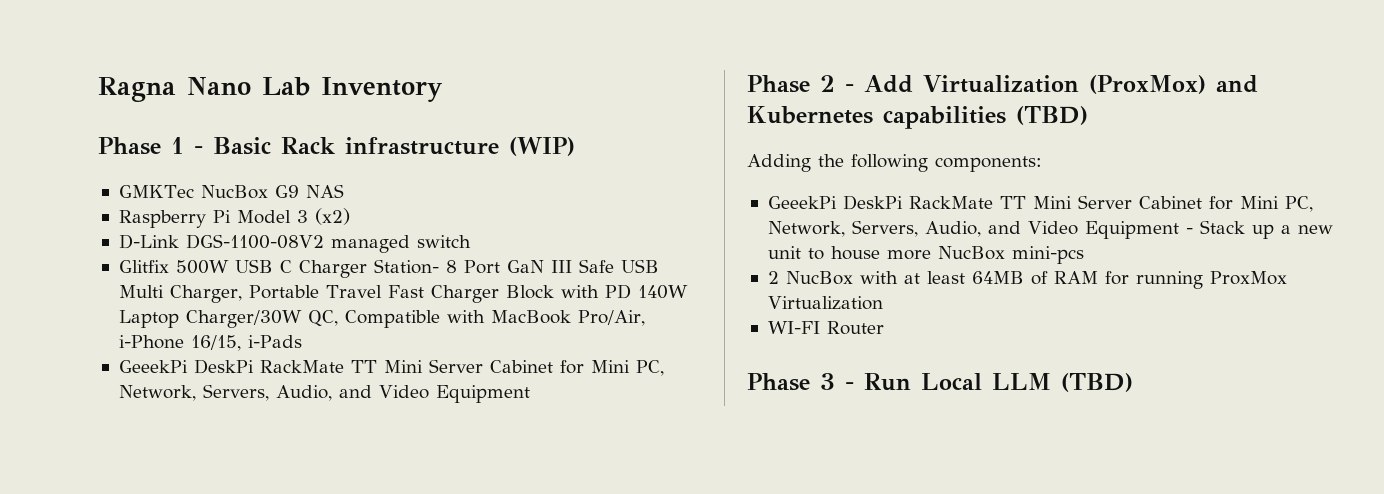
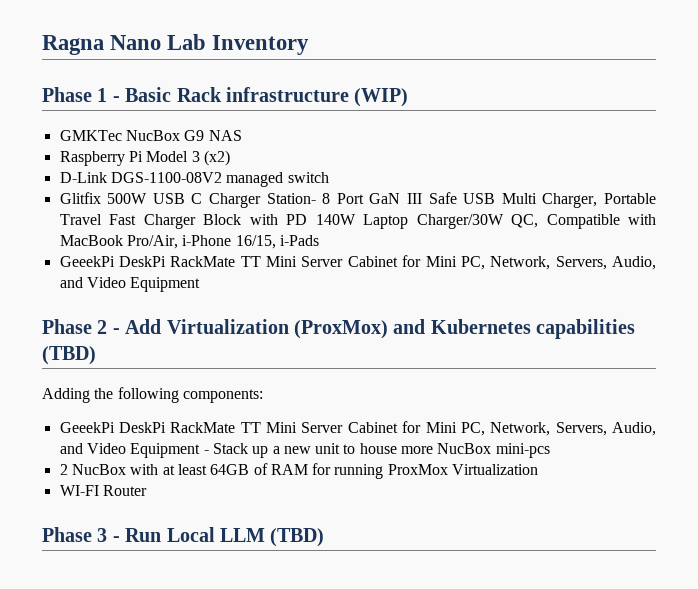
- 2 NucBox with at least 64MB of RAM for running ProxMox Virtualization
+ 2 NucBox with at least 64GB of RAM for running ProxMox Virtualization

